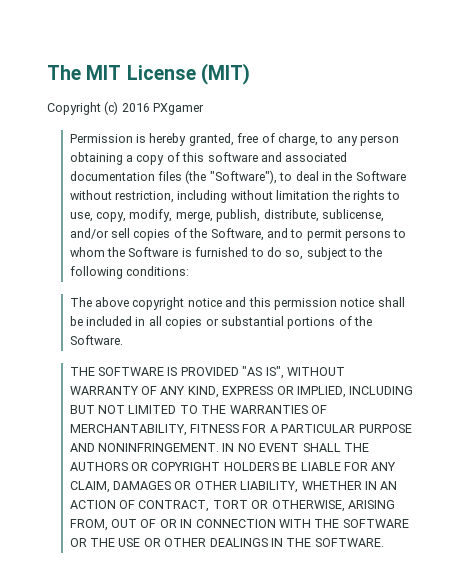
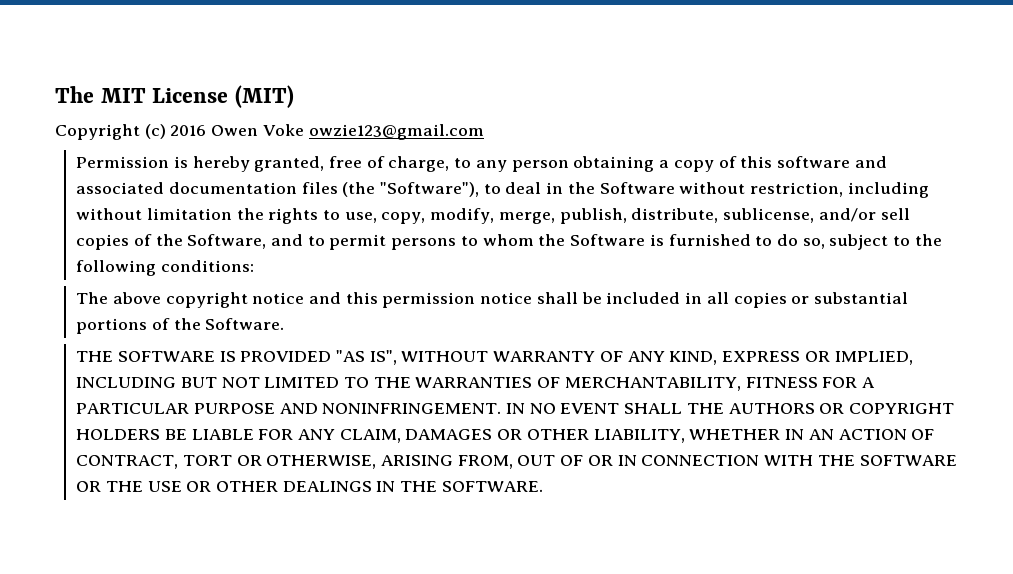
- Copyright (c) 2016 PXgamer
+ Copyright (c) 2016 Owen Voke owzie123@gmail.com

